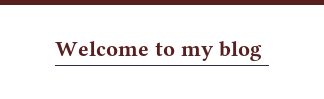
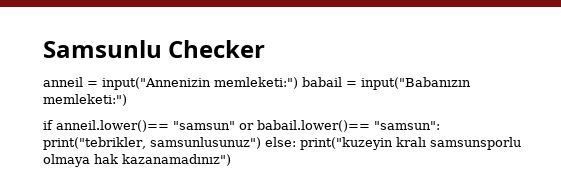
- Welcome to my blog
+ Samsunlu Checker
+ anneil = input("Annenizin memleketi:") babail = input("Babanızın memleketi:")
+ if anneil.lower()== "samsun" or babail.lower()== "samsun": print("tebrikler, samsunlusunuz") else: print("kuzeyin kralı samsunsporlu olmaya hak kazanamadınız")

